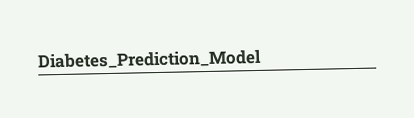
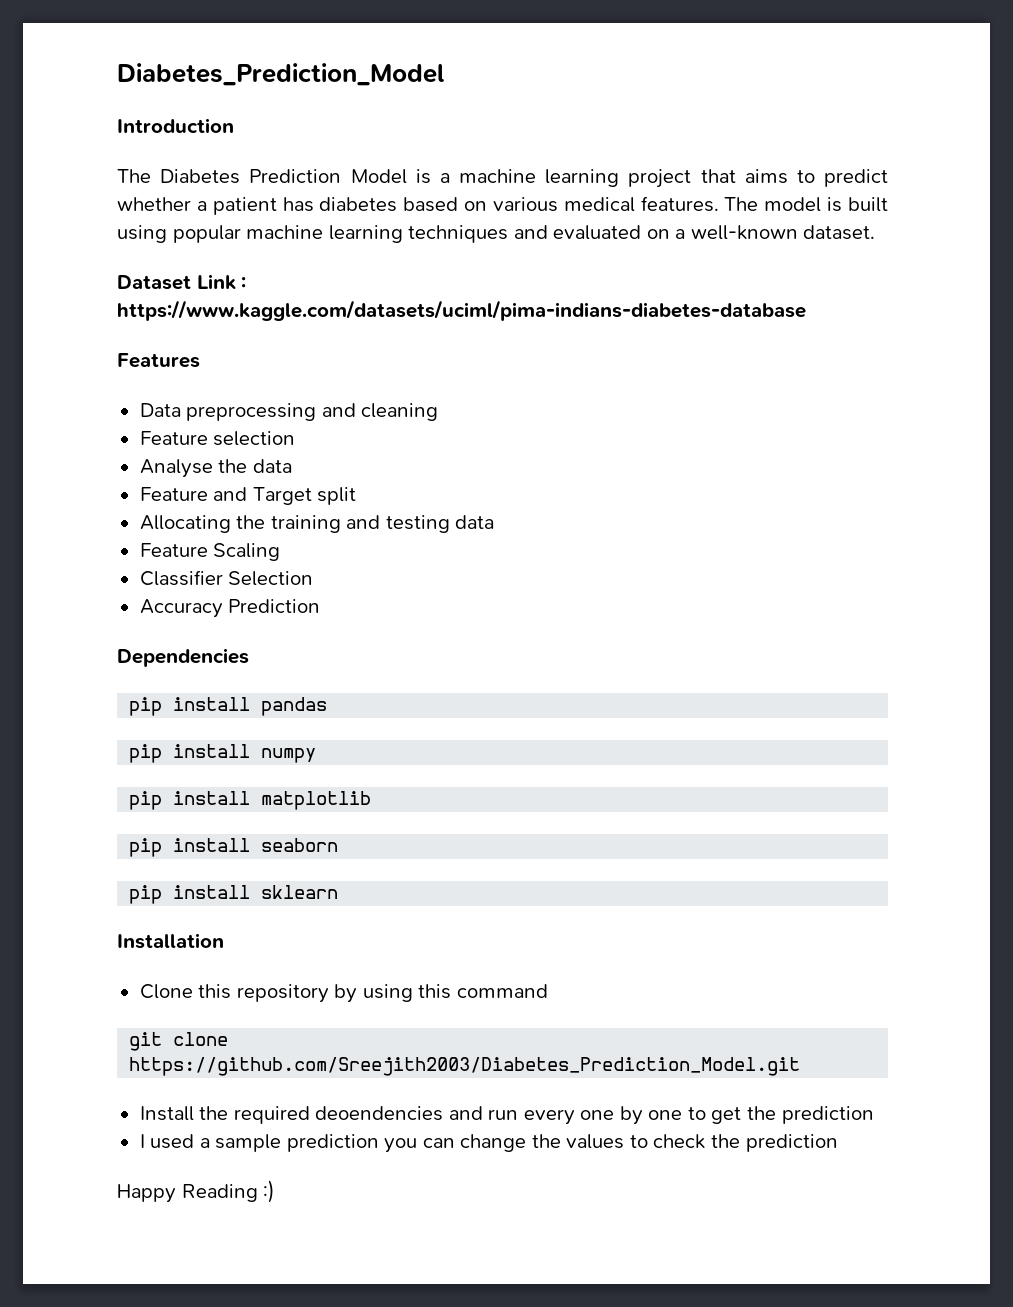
+ Introduction
+ The Diabetes Prediction Model is a machine learning project that aims to predict whether a patient has diabetes based on various medical features. The model is built using popular machine learning techniques and evaluated on a well-known dataset.
+ Dataset Link : https://www.kaggle.com/datasets/uciml/pima-indians-diabetes-database
+ Features
+ Data preprocessing and cleaning
+ Feature selection
+ Analyse the data
+ Feature and Target split
+ Allocating the training and testing data
+ Feature Scaling
+ Classifier Selection
+ Accuracy Prediction
+ Dependencies
+ pip install pandas
+ pip install numpy
+ pip install matplotlib
+ pip install seaborn
+ pip install sklearn
+ Installation
+ Clone this repository by using this command
+ git clone https://github.com/Sreejith2003/Diabetes_Prediction_Model.git
+ Install the required deoendencies and run every one by one to get the prediction
+ I used a sample prediction you can change the values to check the prediction
+ Happy Reading :)

